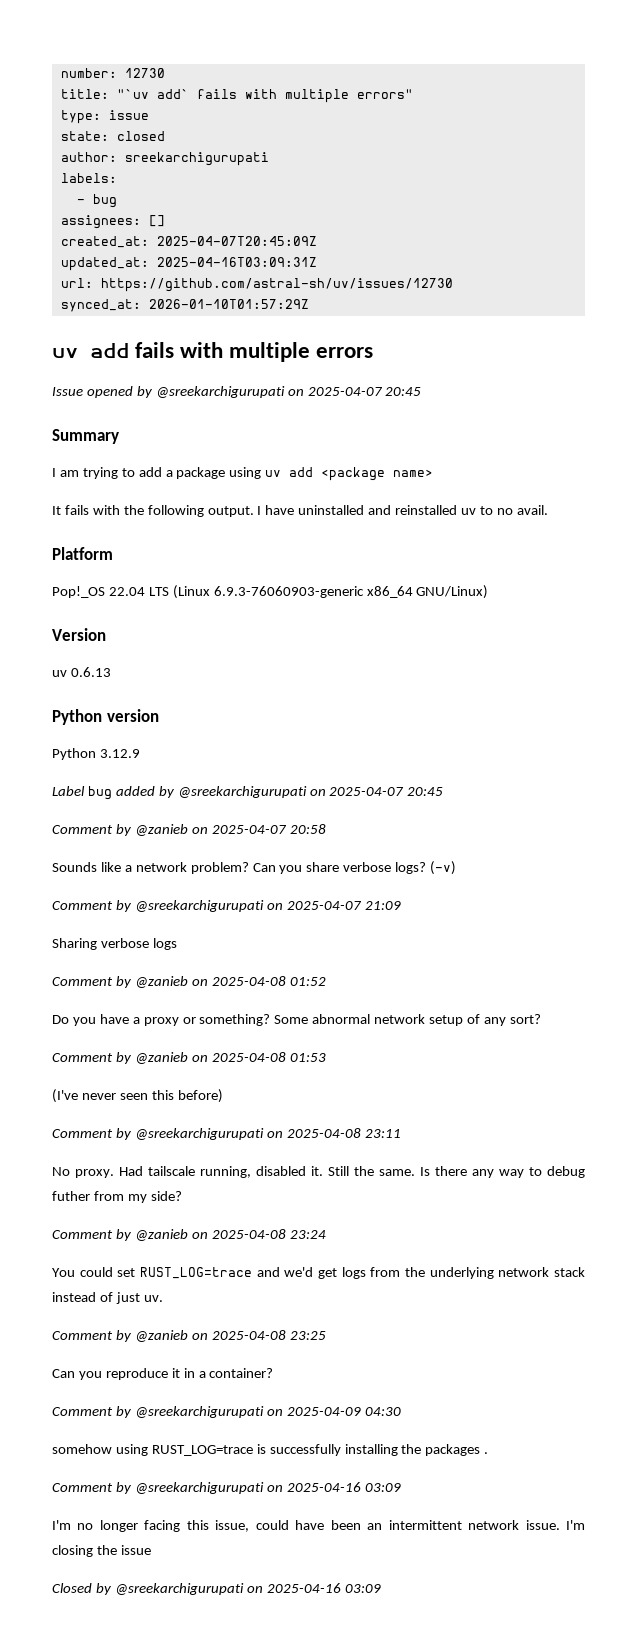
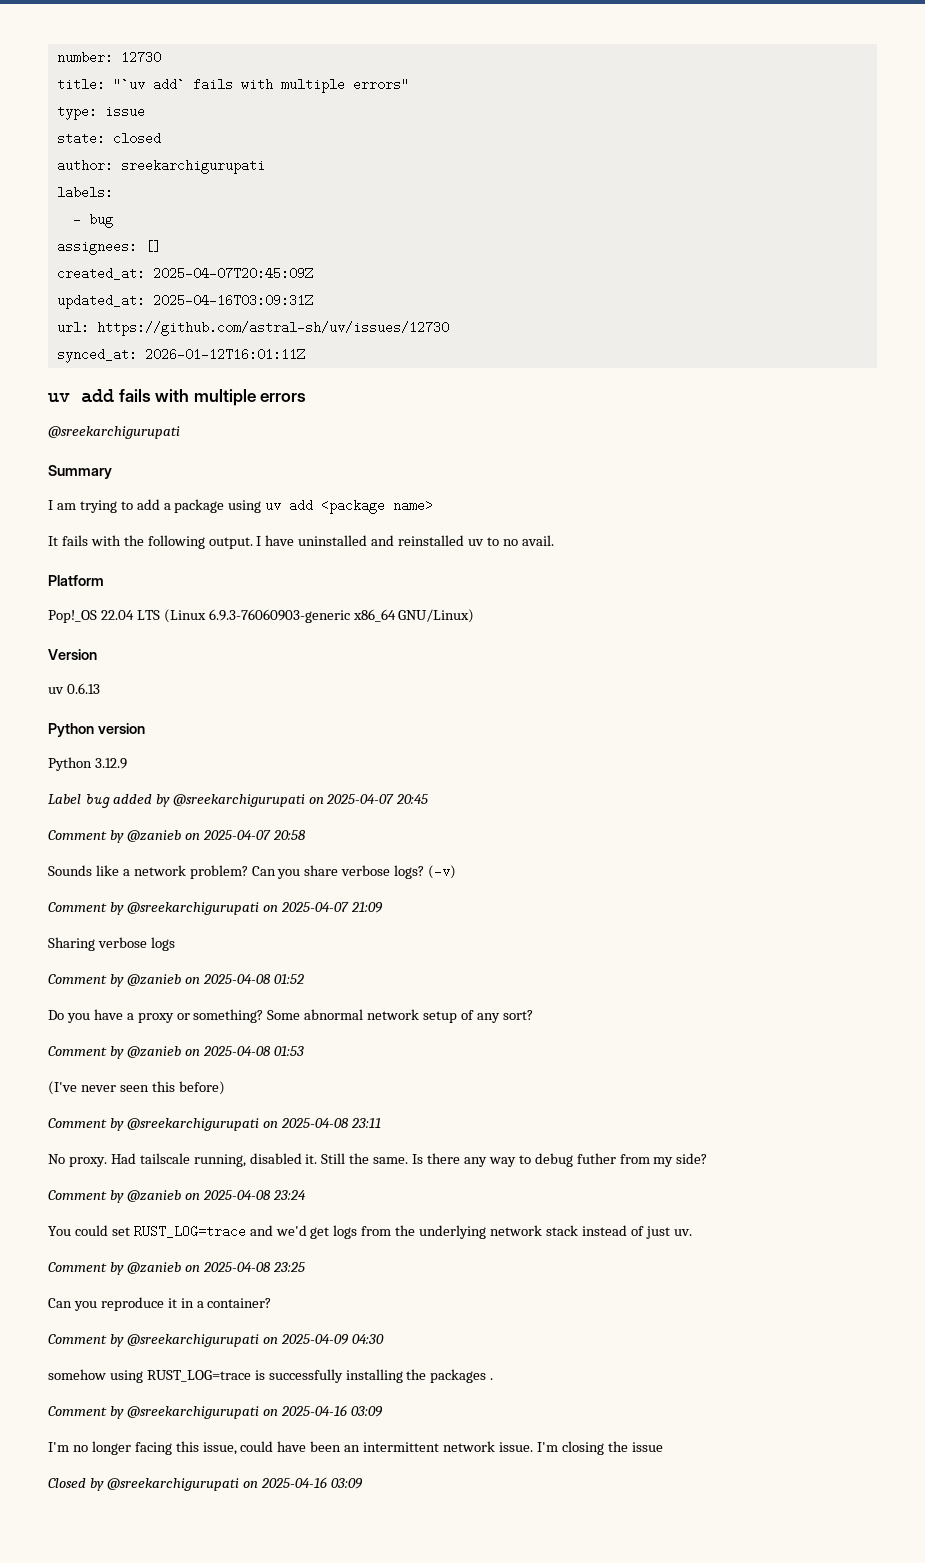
- synced_at: 2026-01-10T01:57:29Z
+ synced_at: 2026-01-12T16:01:11Z
  uv add fails with multiple errors
- Issue opened by @sreekarchigurupati on 2025-04-07 20:45
+ @sreekarchigurupati

